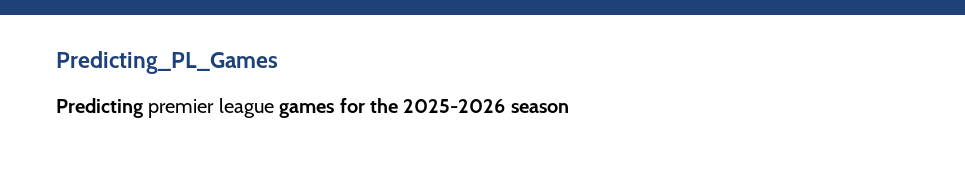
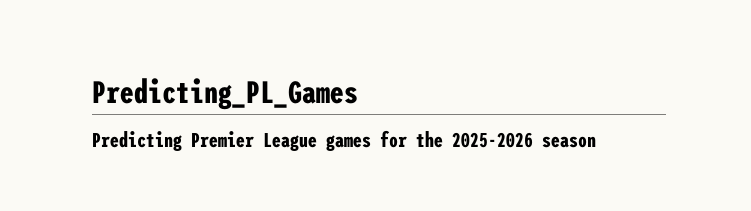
- Predicting premier league games for the 2025-2026 season
+ Predicting Premier League games for the 2025-2026 season

